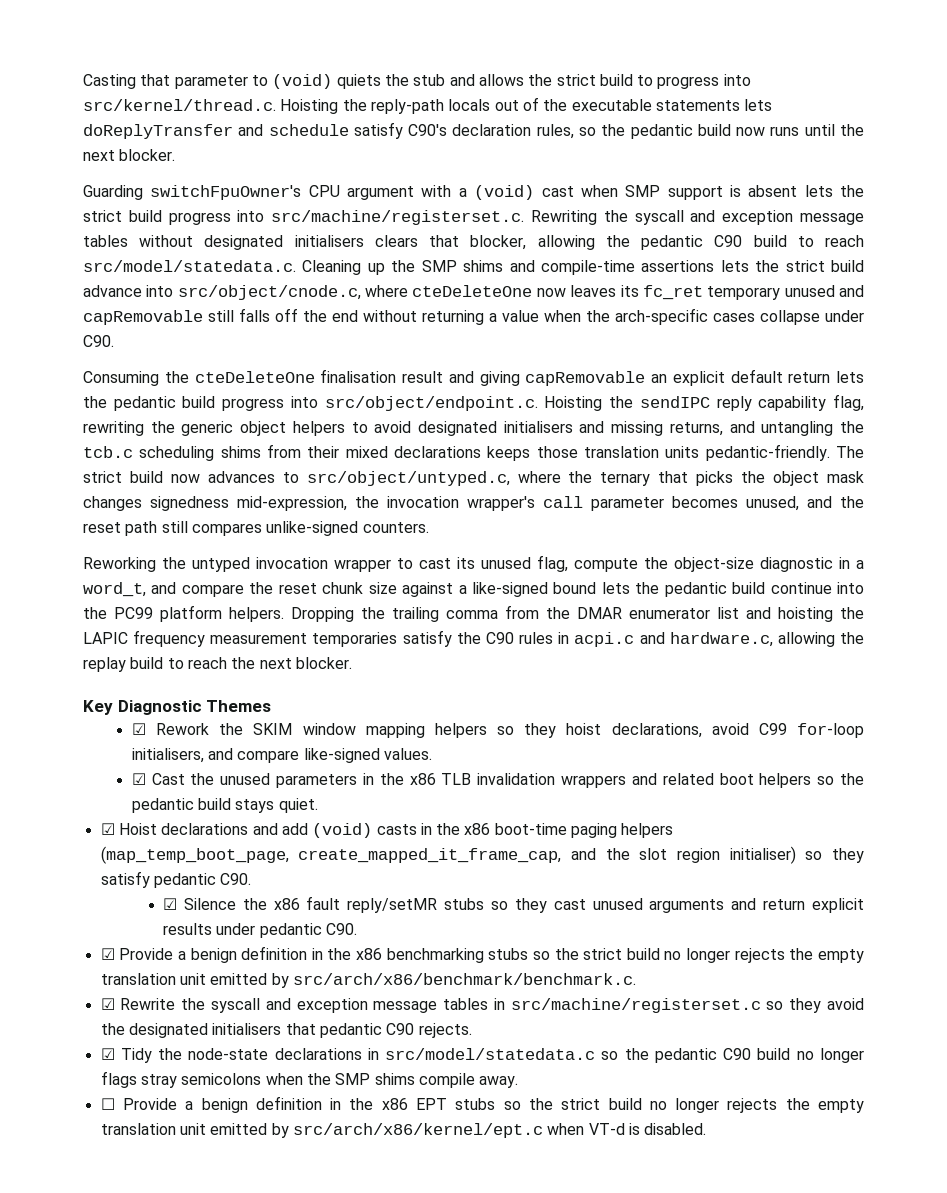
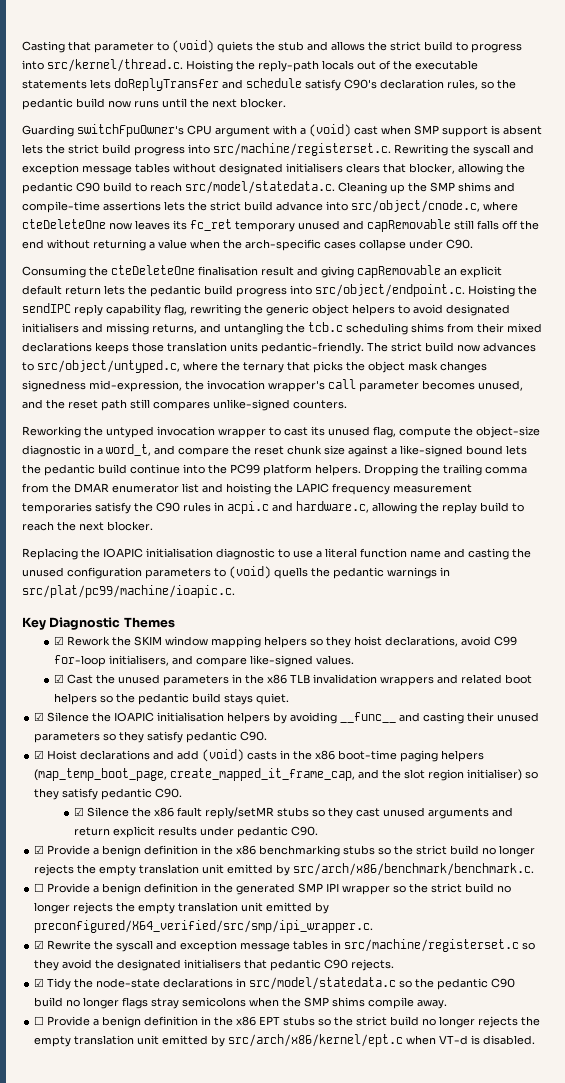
+ Replacing the IOAPIC initialisation diagnostic to use a literal function name and casting the unused configuration parameters to (void) quells the pedantic warnings in src/plat/pc99/machine/ioapic.c.
+ ☑ Silence the IOAPIC initialisation helpers by avoiding __func__ and casting their unused parameters so they satisfy pedantic C90.
+ ☐ Provide a benign definition in the generated SMP IPI wrapper so the strict build no longer rejects the empty translation unit emitted by preconfigured/X64_verified/src/smp/ipi_wrapper.c.

